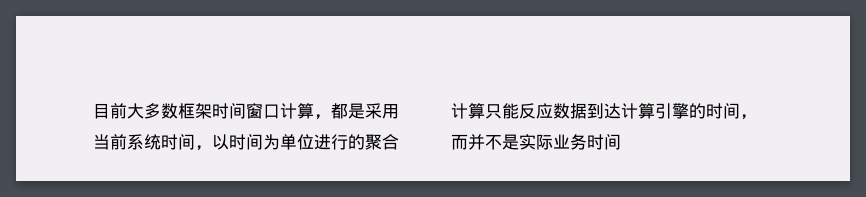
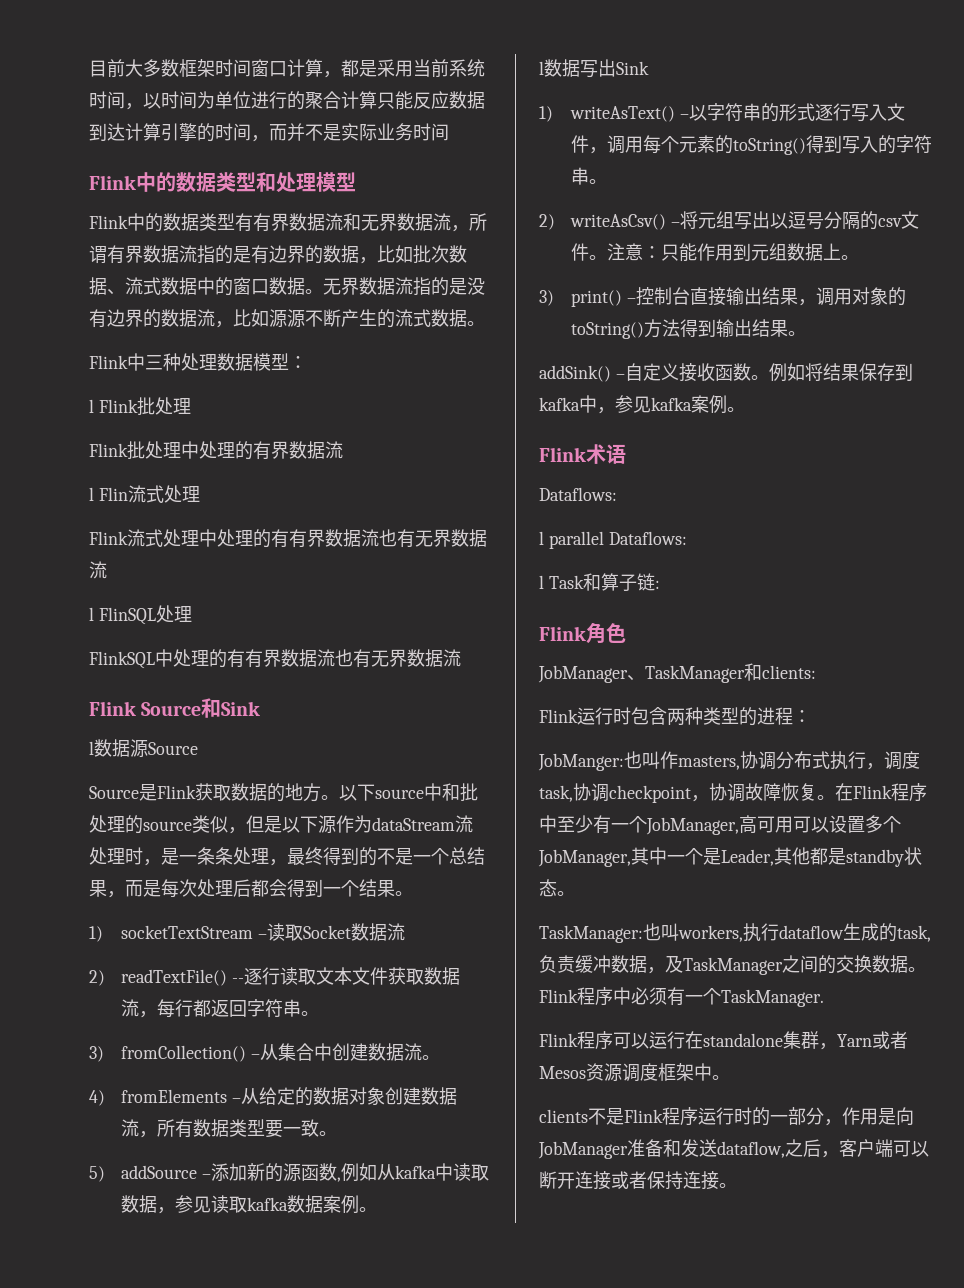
+ Flink中的数据类型和处理模型
+ Flink中的数据类型有有界数据流和无界数据流，所谓有界数据流指的是有边界的数据，比如批次数据、流式数据中的窗口数据。无界数据流指的是没有边界的数据流，比如源源不断产生的流式数据。
+ Flink中三种处理数据模型：
+ l Flink批处理
+ Flink批处理中处理的有界数据流
+ l Flin流式处理
+ Flink流式处理中处理的有有界数据流也有无界数据流
+ l FlinSQL处理
+ FlinkSQL中处理的有有界数据流也有无界数据流
+ Flink Source和Sink
+ l数据源Source
+ Source是Flink获取数据的地方。以下source中和批处理的source类似，但是以下源作为dataStream流处理时，是一条条处理，最终得到的不是一个总结果，而是每次处理后都会得到一个结果。
+ 1) socketTextStream –读取Socket数据流
+ 2) readTextFile() --逐行读取文本文件获取数据流，每行都返回字符串。
+ 3) fromCollection() –从集合中创建数据流。
+ 4) fromElements –从给定的数据对象创建数据流，所有数据类型要一致。
+ 5) addSource –添加新的源函数,例如从kafka中读取数据，参见读取kafka数据案例。
+ l数据写出Sink
+ 1) writeAsText() –以字符串的形式逐行写入文件，调用每个元素的toString()得到写入的字符串。
+ 2) writeAsCsv() –将元组写出以逗号分隔的csv文件。注意：只能作用到元组数据上。
+ 3) print() –控制台直接输出结果，调用对象的toString()方法得到输出结果。
+ addSink() –自定义接收函数。例如将结果保存到kafka中，参见kafka案例。
+ Flink术语
+ Dataflows:
+ l parallel Dataflows:
+ l Task和算子链:
+ Flink角色
+ JobManager、TaskManager和clients:
+ Flink运行时包含两种类型的进程：
+ JobManger:也叫作masters,协调分布式执行，调度task,协调checkpoint，协调故障恢复。在Flink程序中至少有一个JobManager,高可用可以设置多个JobManager,其中一个是Leader,其他都是standby状态。
+ TaskManager:也叫workers,执行dataflow生成的task,负责缓冲数据，及TaskManager之间的交换数据。Flink程序中必须有一个TaskManager.
+ Flink程序可以运行在standalone集群，Yarn或者Mesos资源调度框架中。
+ clients不是Flink程序运行时的一部分，作用是向JobManager准备和发送dataflow,之后，客户端可以断开连接或者保持连接。

